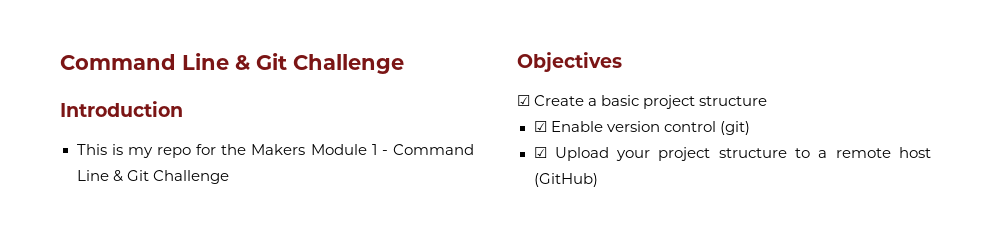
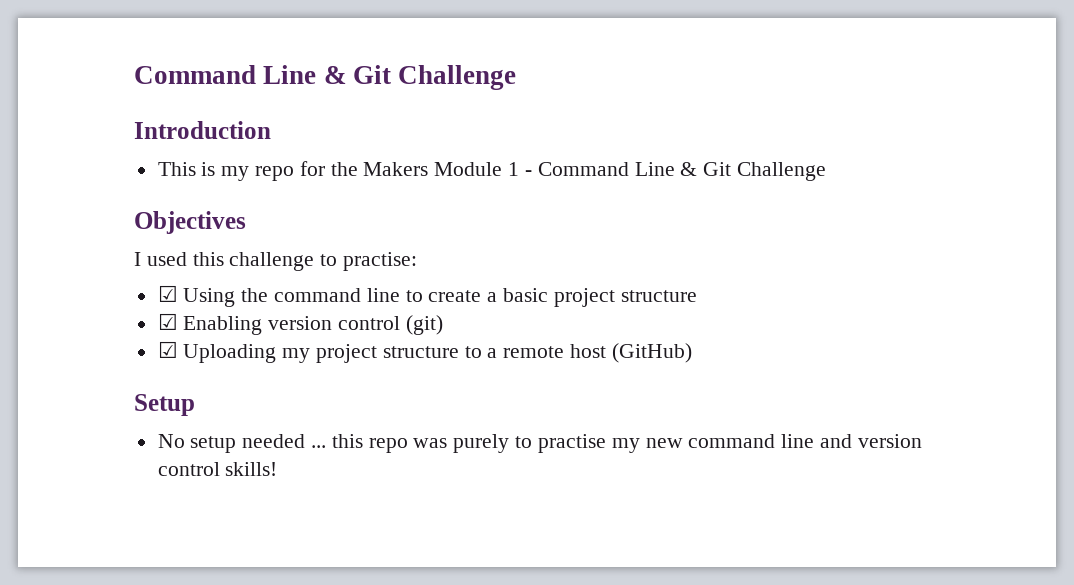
- ☑ Create a basic project structure
+ I used this challenge to practise:
+ ☑ Using the command line to create a basic project structure
- ☑ Enable version control (git)
+ ☑ Enabling version control (git)
- ☑ Upload your project structure to a remote host (GitHub)
+ ☑ Uploading my project structure to a remote host (GitHub)
+ Setup
+ No setup needed ... this repo was purely to practise my new command line and version control skills!

